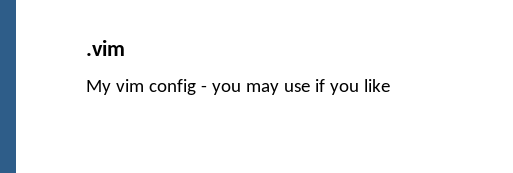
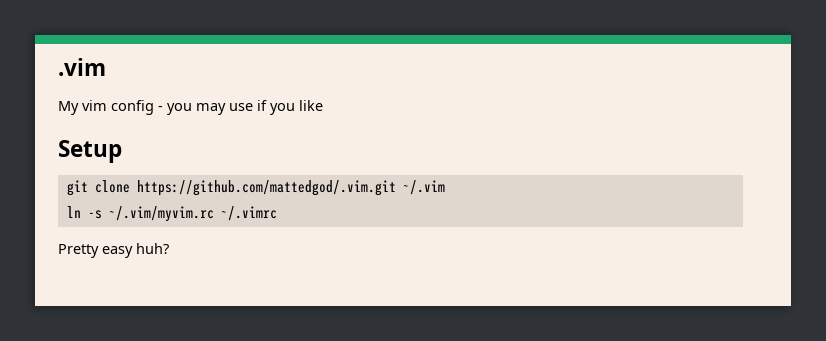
+ Setup
+ git clone https://github.com/mattedgod/.vim.git ~/.vim
+ ln -s ~/.vim/myvim.rc ~/.vimrc
+ Pretty easy huh?

